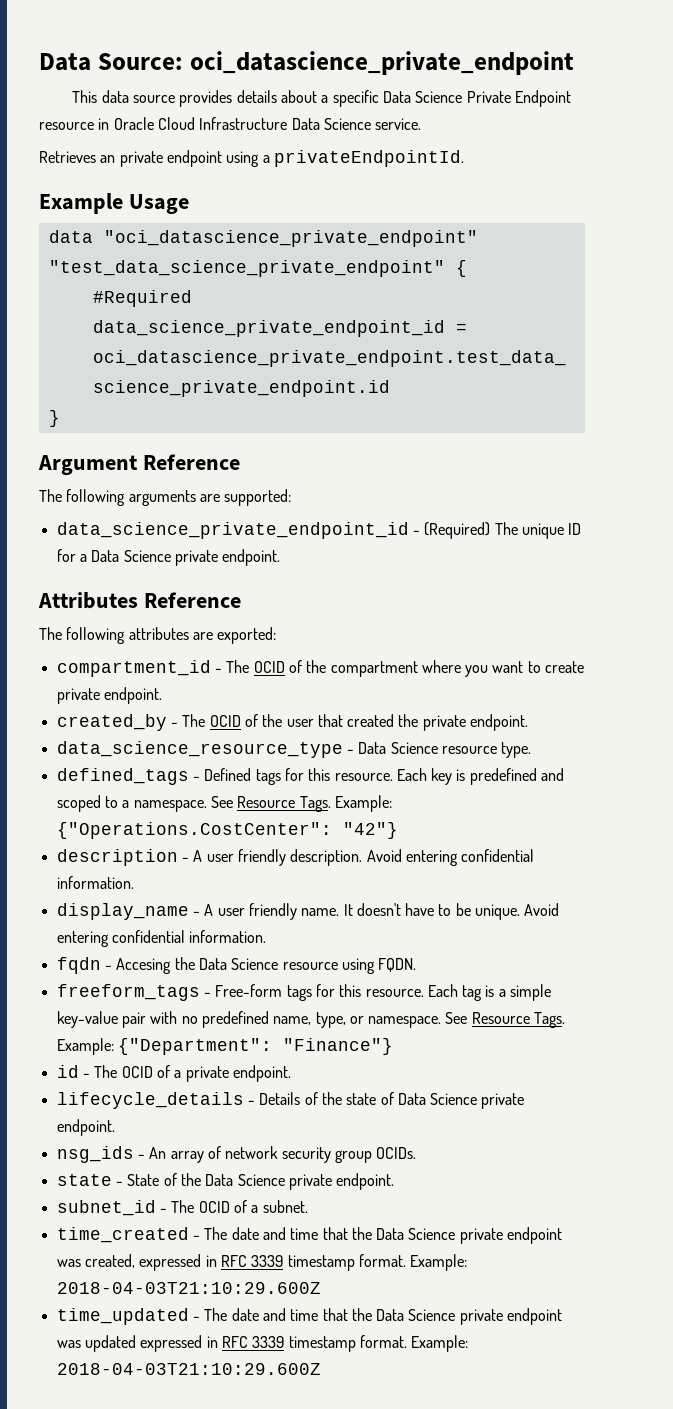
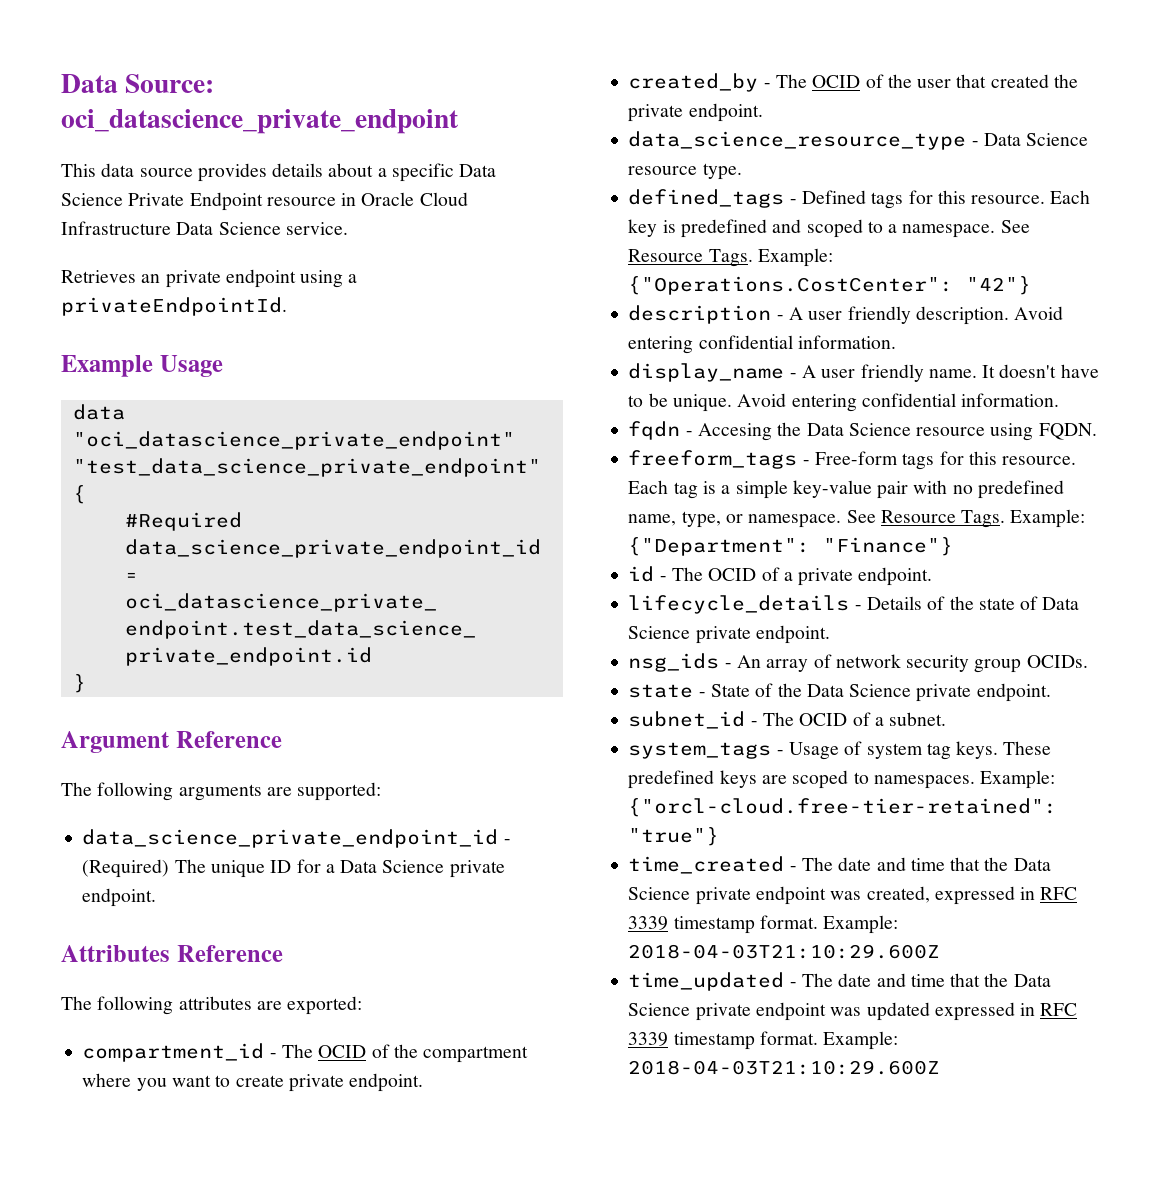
+ system_tags - Usage of system tag keys. These predefined keys are scoped to namespaces. Example: {"orcl-cloud.free-tier-retained": "true"}

